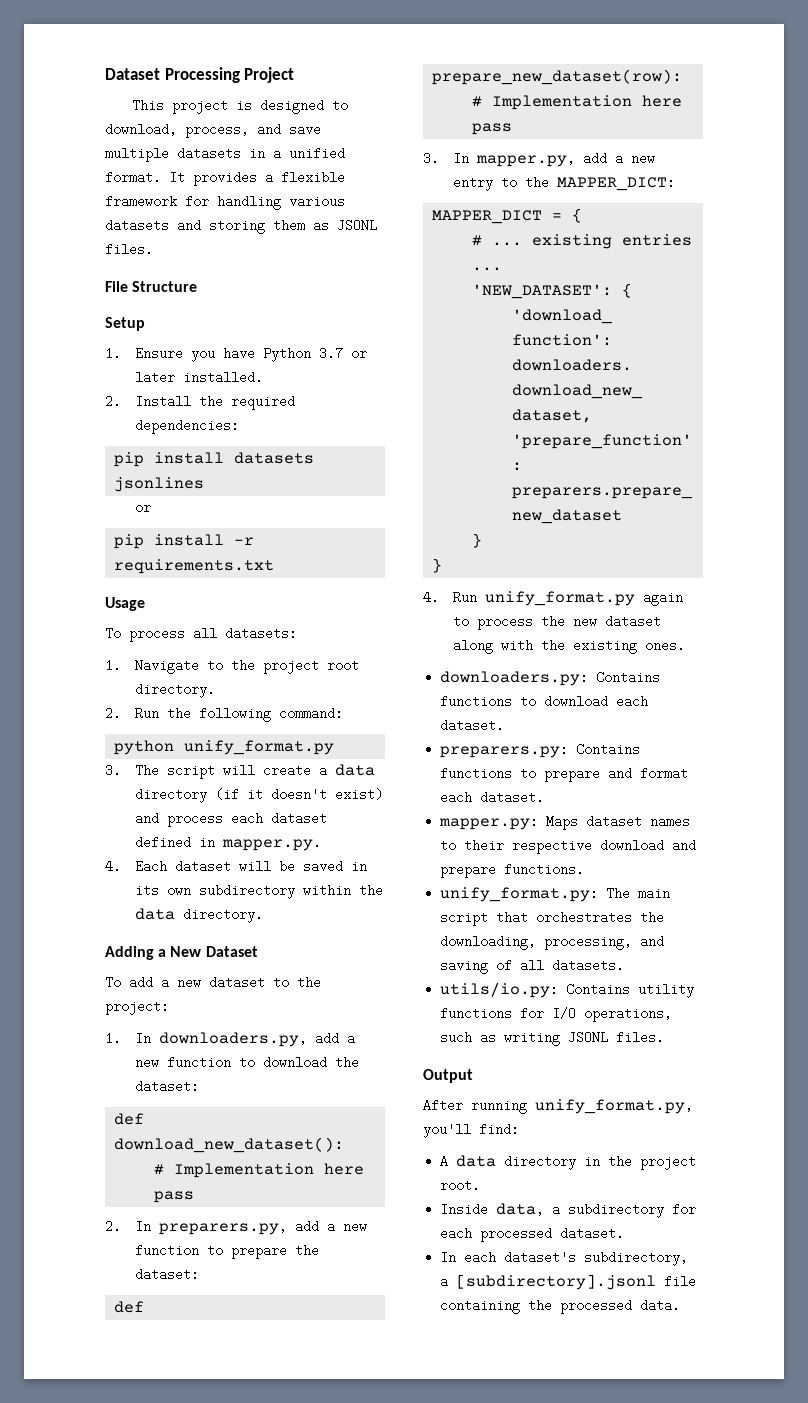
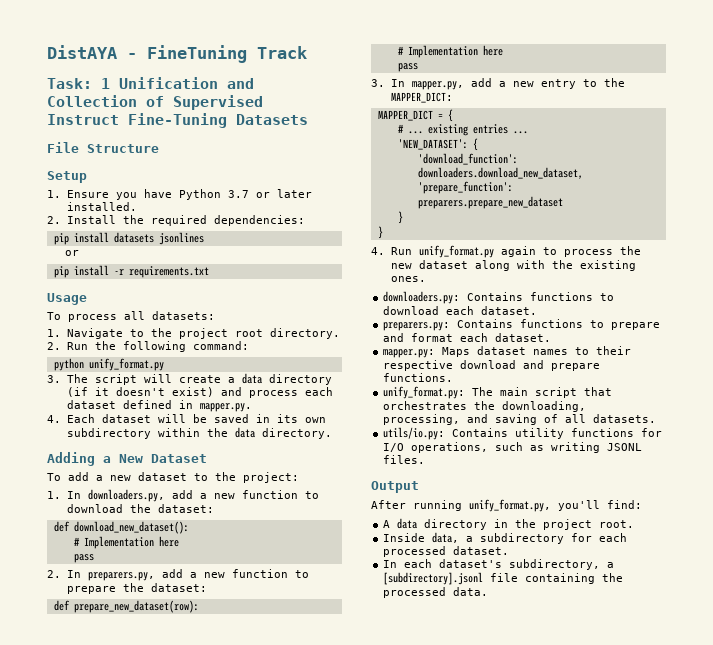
- Dataset Processing Project
- This project is designed to download, process, and save multiple datasets in a unified format. It provides a flexible framework for handling various datasets and storing them as JSONL files.
+ DistAYA - FineTuning Track
+ Task: 1 Unification and Collection of Supervised Instruct Fine-Tuning Datasets

